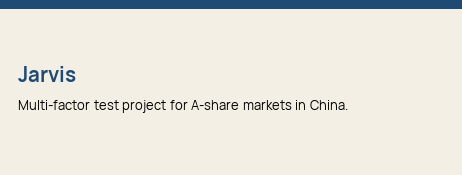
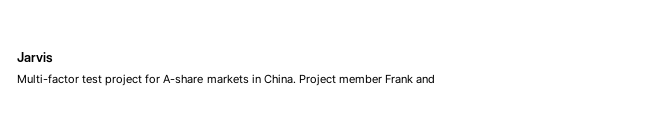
+ Project member Frank and

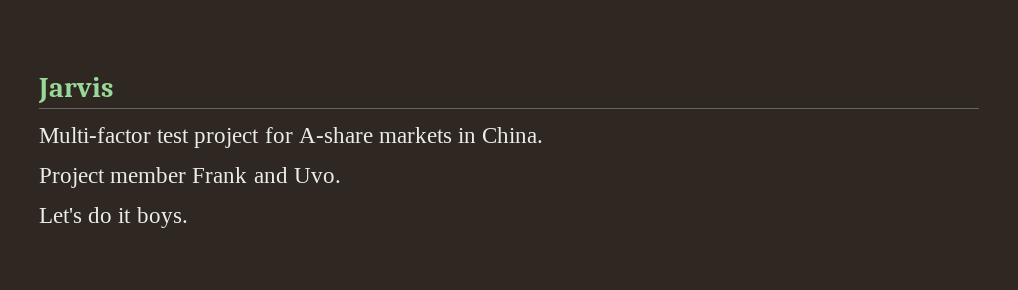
- Multi-factor test project for A-share markets in China. Project member Frank and
+ Multi-factor test project for A-share markets in China.
+ Project member Frank and Uvo.
+ Let's do it boys.

